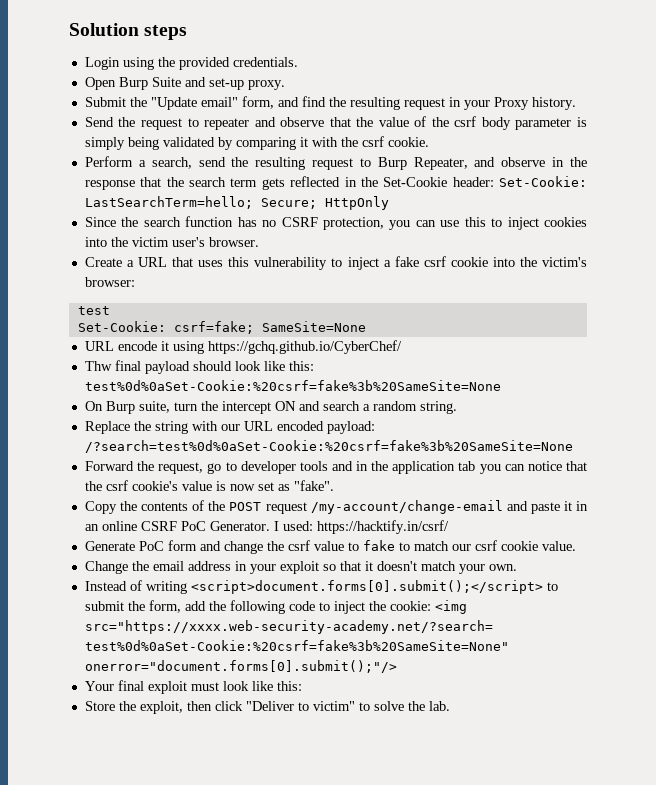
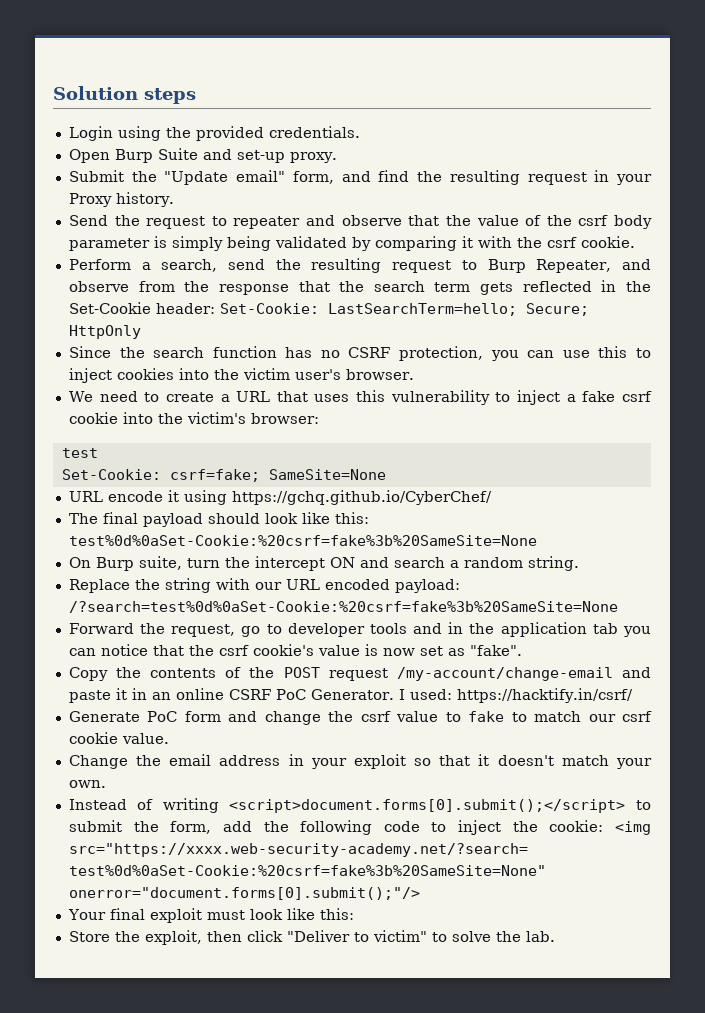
- Perform a search, send the resulting request to Burp Repeater, and observe in the response that the search term gets reflected in the Set-Cookie header: Set-Cookie: LastSearchTerm=hello; Secure; HttpOnly
+ Perform a search, send the resulting request to Burp Repeater, and observe from the response that the search term gets reflected in the Set-Cookie header: Set-Cookie: LastSearchTerm=hello; Secure; HttpOnly
- Create a URL that uses this vulnerability to inject a fake csrf cookie into the victim's browser:
+ We need to create a URL that uses this vulnerability to inject a fake csrf cookie into the victim's browser:
- Thw final payload should look like this: test%0d%0aSet-Cookie:%20csrf=fake%3b%20SameSite=None
+ The final payload should look like this: test%0d%0aSet-Cookie:%20csrf=fake%3b%20SameSite=None

